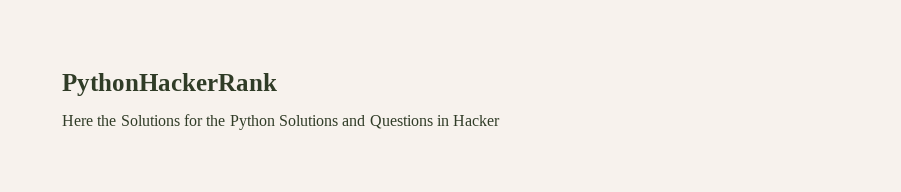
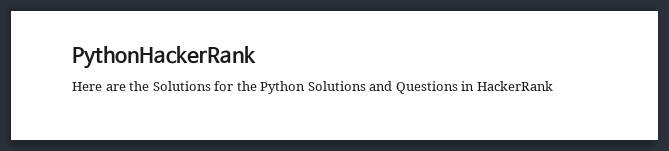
- Here the Solutions for the Python Solutions and Questions in Hacker
+ Here are the Solutions for the Python Solutions and Questions in HackerRank

